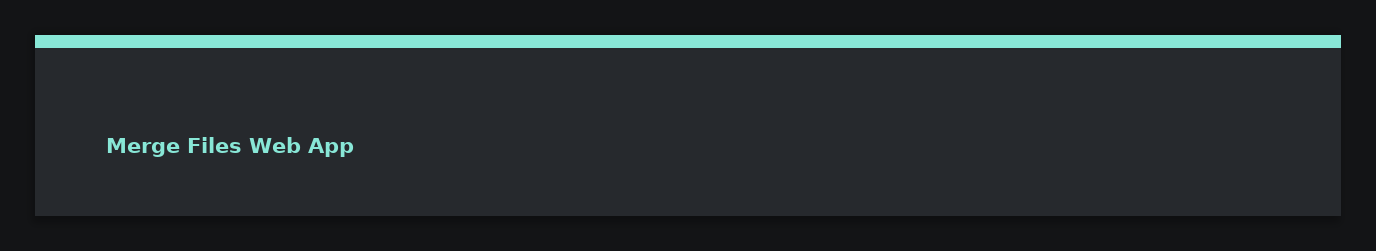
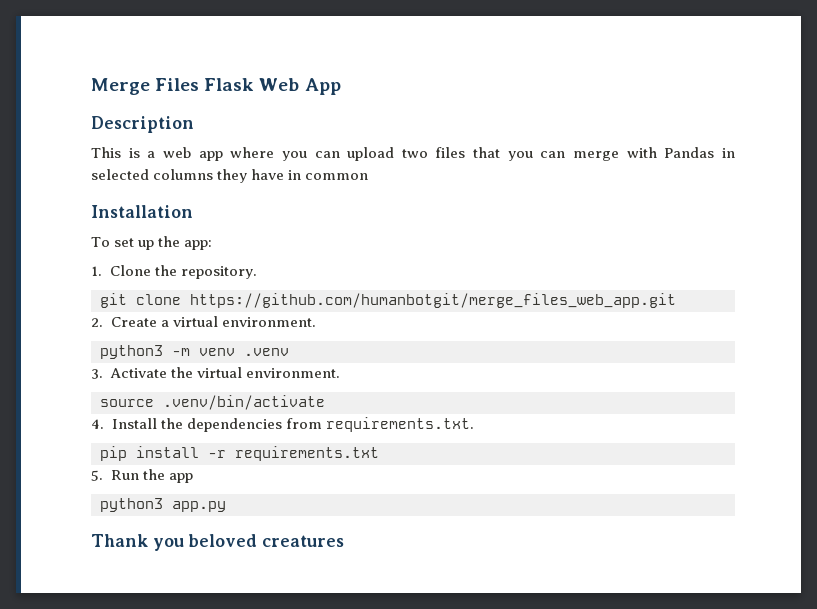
- Merge Files Web App
+ Merge Files Flask Web App
+ Description
+ This is a web app where you can upload two files that you can merge with Pandas in selected columns they have in common
+ Installation
+ To set up the app:
+ 1. Clone the repository.
+ git clone https://github.com/humanbotgit/merge_files_web_app.git
+ 2. Create a virtual environment.
+ python3 -m venv .venv
+ 3. Activate the virtual environment.
+ source .venv/bin/activate
+ 4. Install the dependencies from requirements.txt.
+ pip install -r requirements.txt
+ 5. Run the app
+ python3 app.py
+ Thank you beloved creatures

